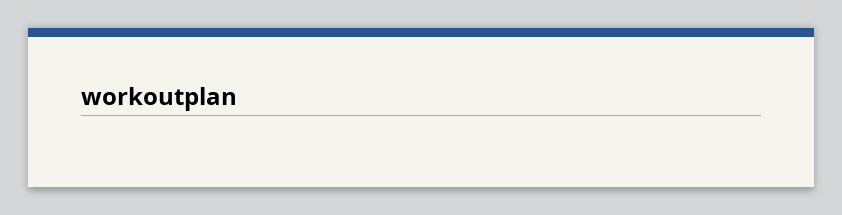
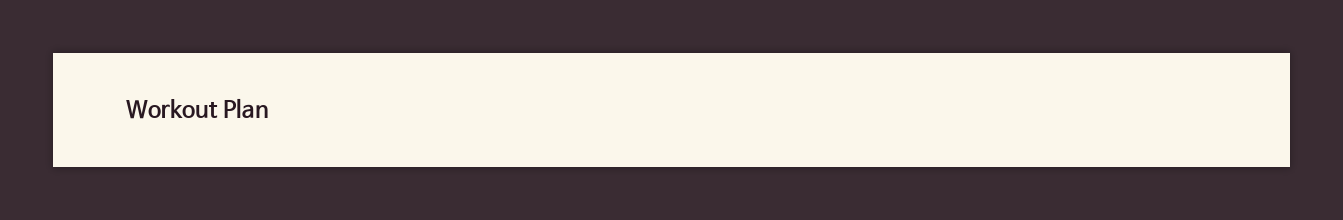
- workoutplan
+ Workout Plan

